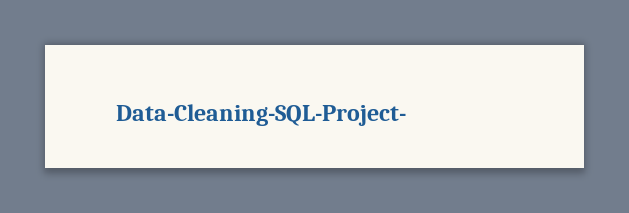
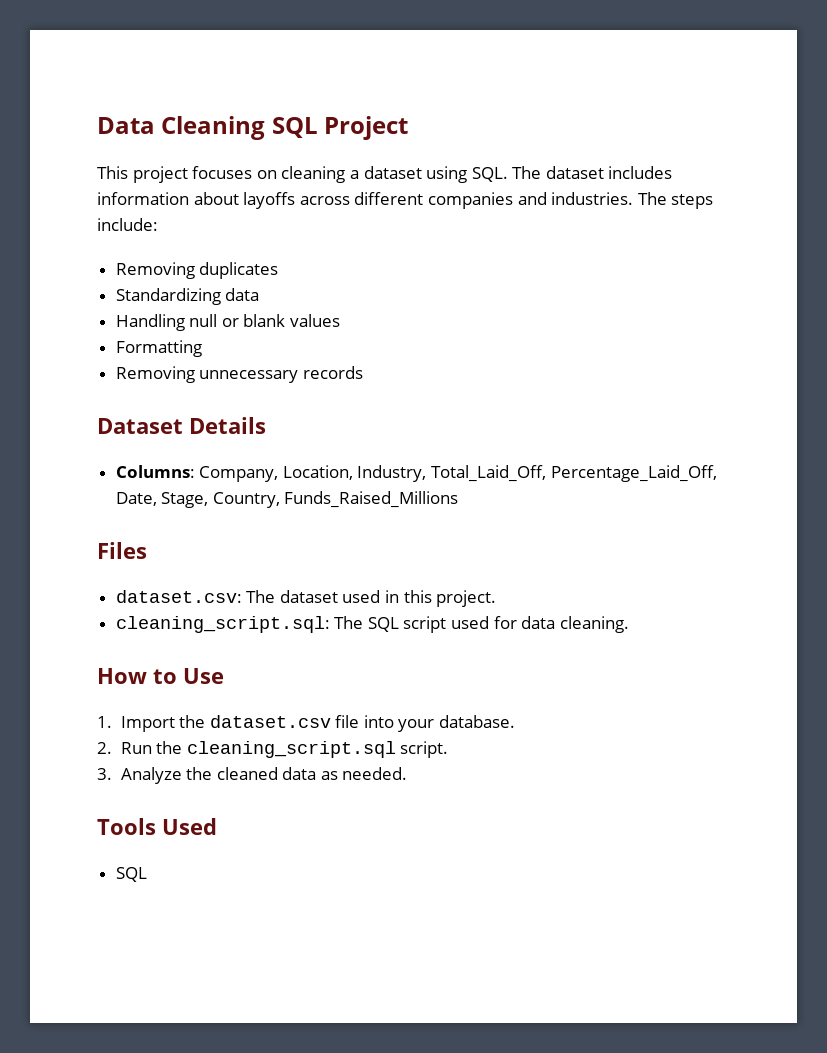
- Data-Cleaning-SQL-Project-
+ Data Cleaning SQL Project
+ This project focuses on cleaning a dataset using SQL. The dataset includes information about layoffs across different companies and industries. The steps include:
+ Removing duplicates
+ Standardizing data
+ Handling null or blank values
+ Formatting
+ Removing unnecessary records
+ Dataset Details
+ Columns: Company, Location, Industry, Total_Laid_Off, Percentage_Laid_Off, Date, Stage, Country, Funds_Raised_Millions
+ Files
+ dataset.csv: The dataset used in this project.
+ cleaning_script.sql: The SQL script used for data cleaning.
+ How to Use
+ 1. Import the dataset.csv file into your database.
+ 2. Run the cleaning_script.sql script.
+ 3. Analyze the cleaned data as needed.
+ Tools Used
+ SQL

